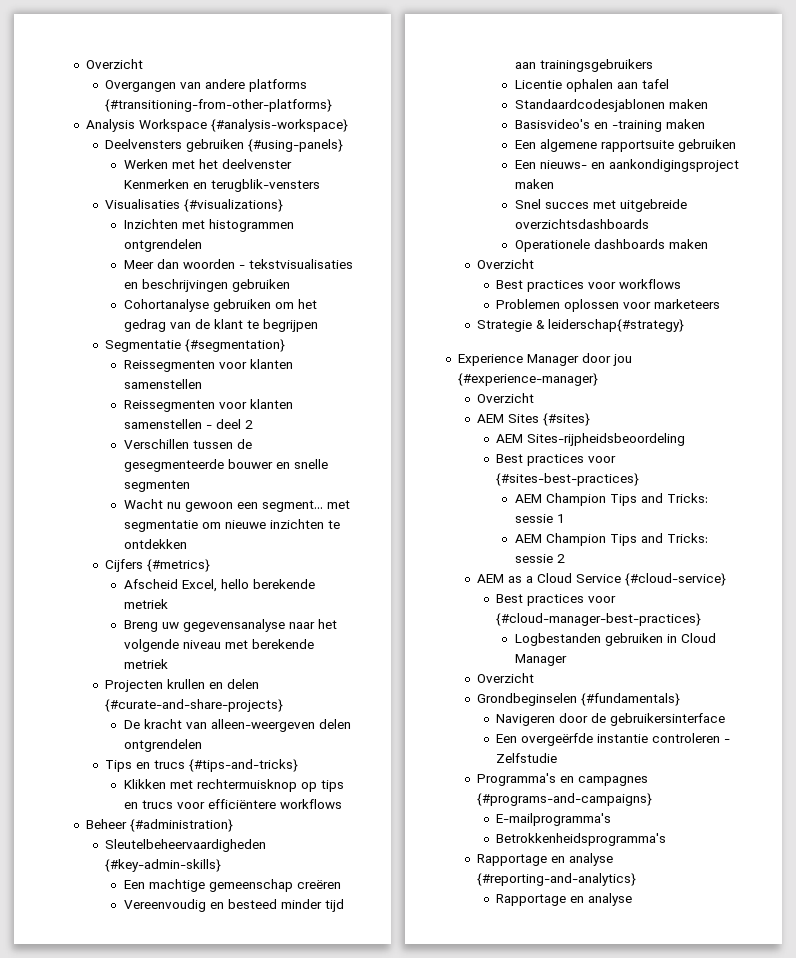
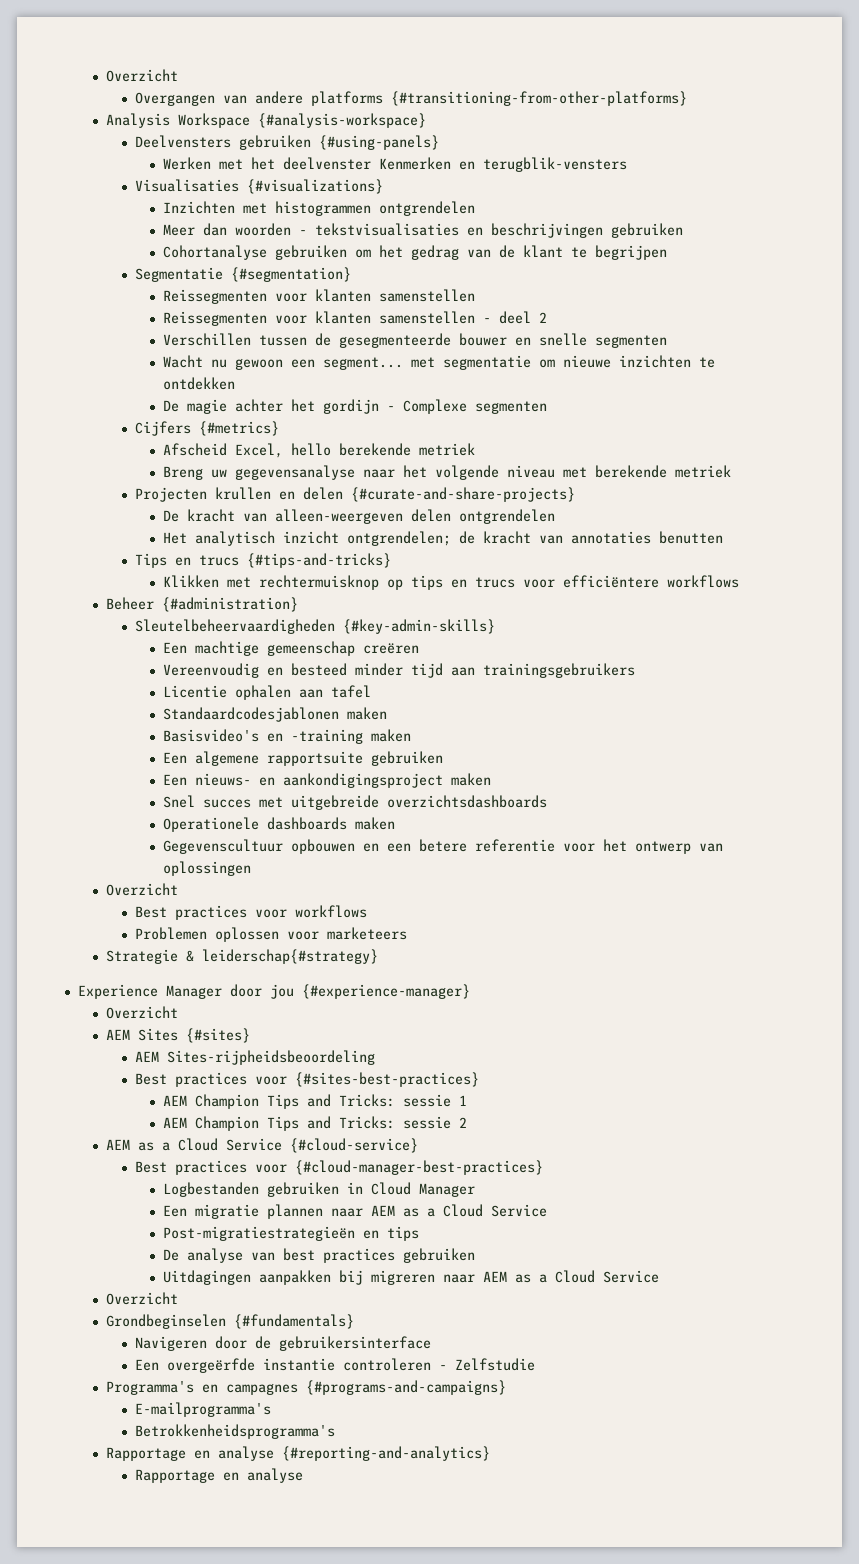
+ De magie achter het gordijn - Complexe segmenten
+ Het analytisch inzicht ontgrendelen; de kracht van annotaties benutten
+ Gegevenscultuur opbouwen en een betere referentie voor het ontwerp van oplossingen
+ Een migratie plannen naar AEM as a Cloud Service
+ Post-migratiestrategieën en tips
+ De analyse van best practices gebruiken
+ Uitdagingen aanpakken bij migreren naar AEM as a Cloud Service

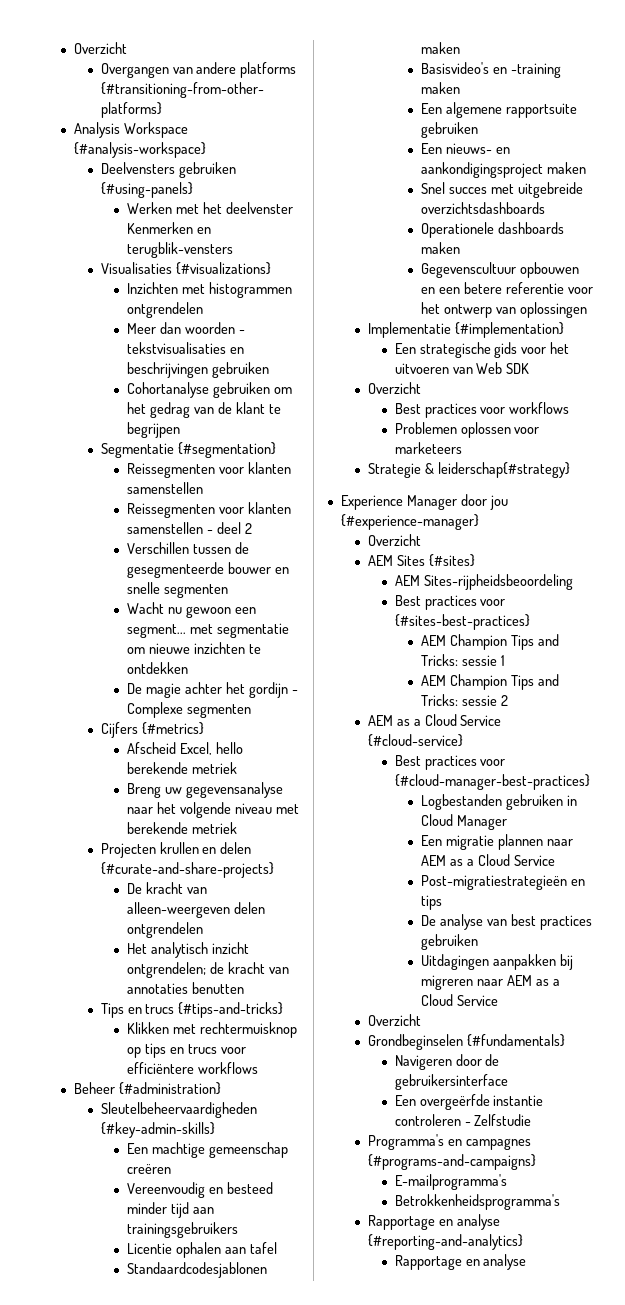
+ Implementatie {#implementation}
+ Een strategische gids voor het uitvoeren van Web SDK

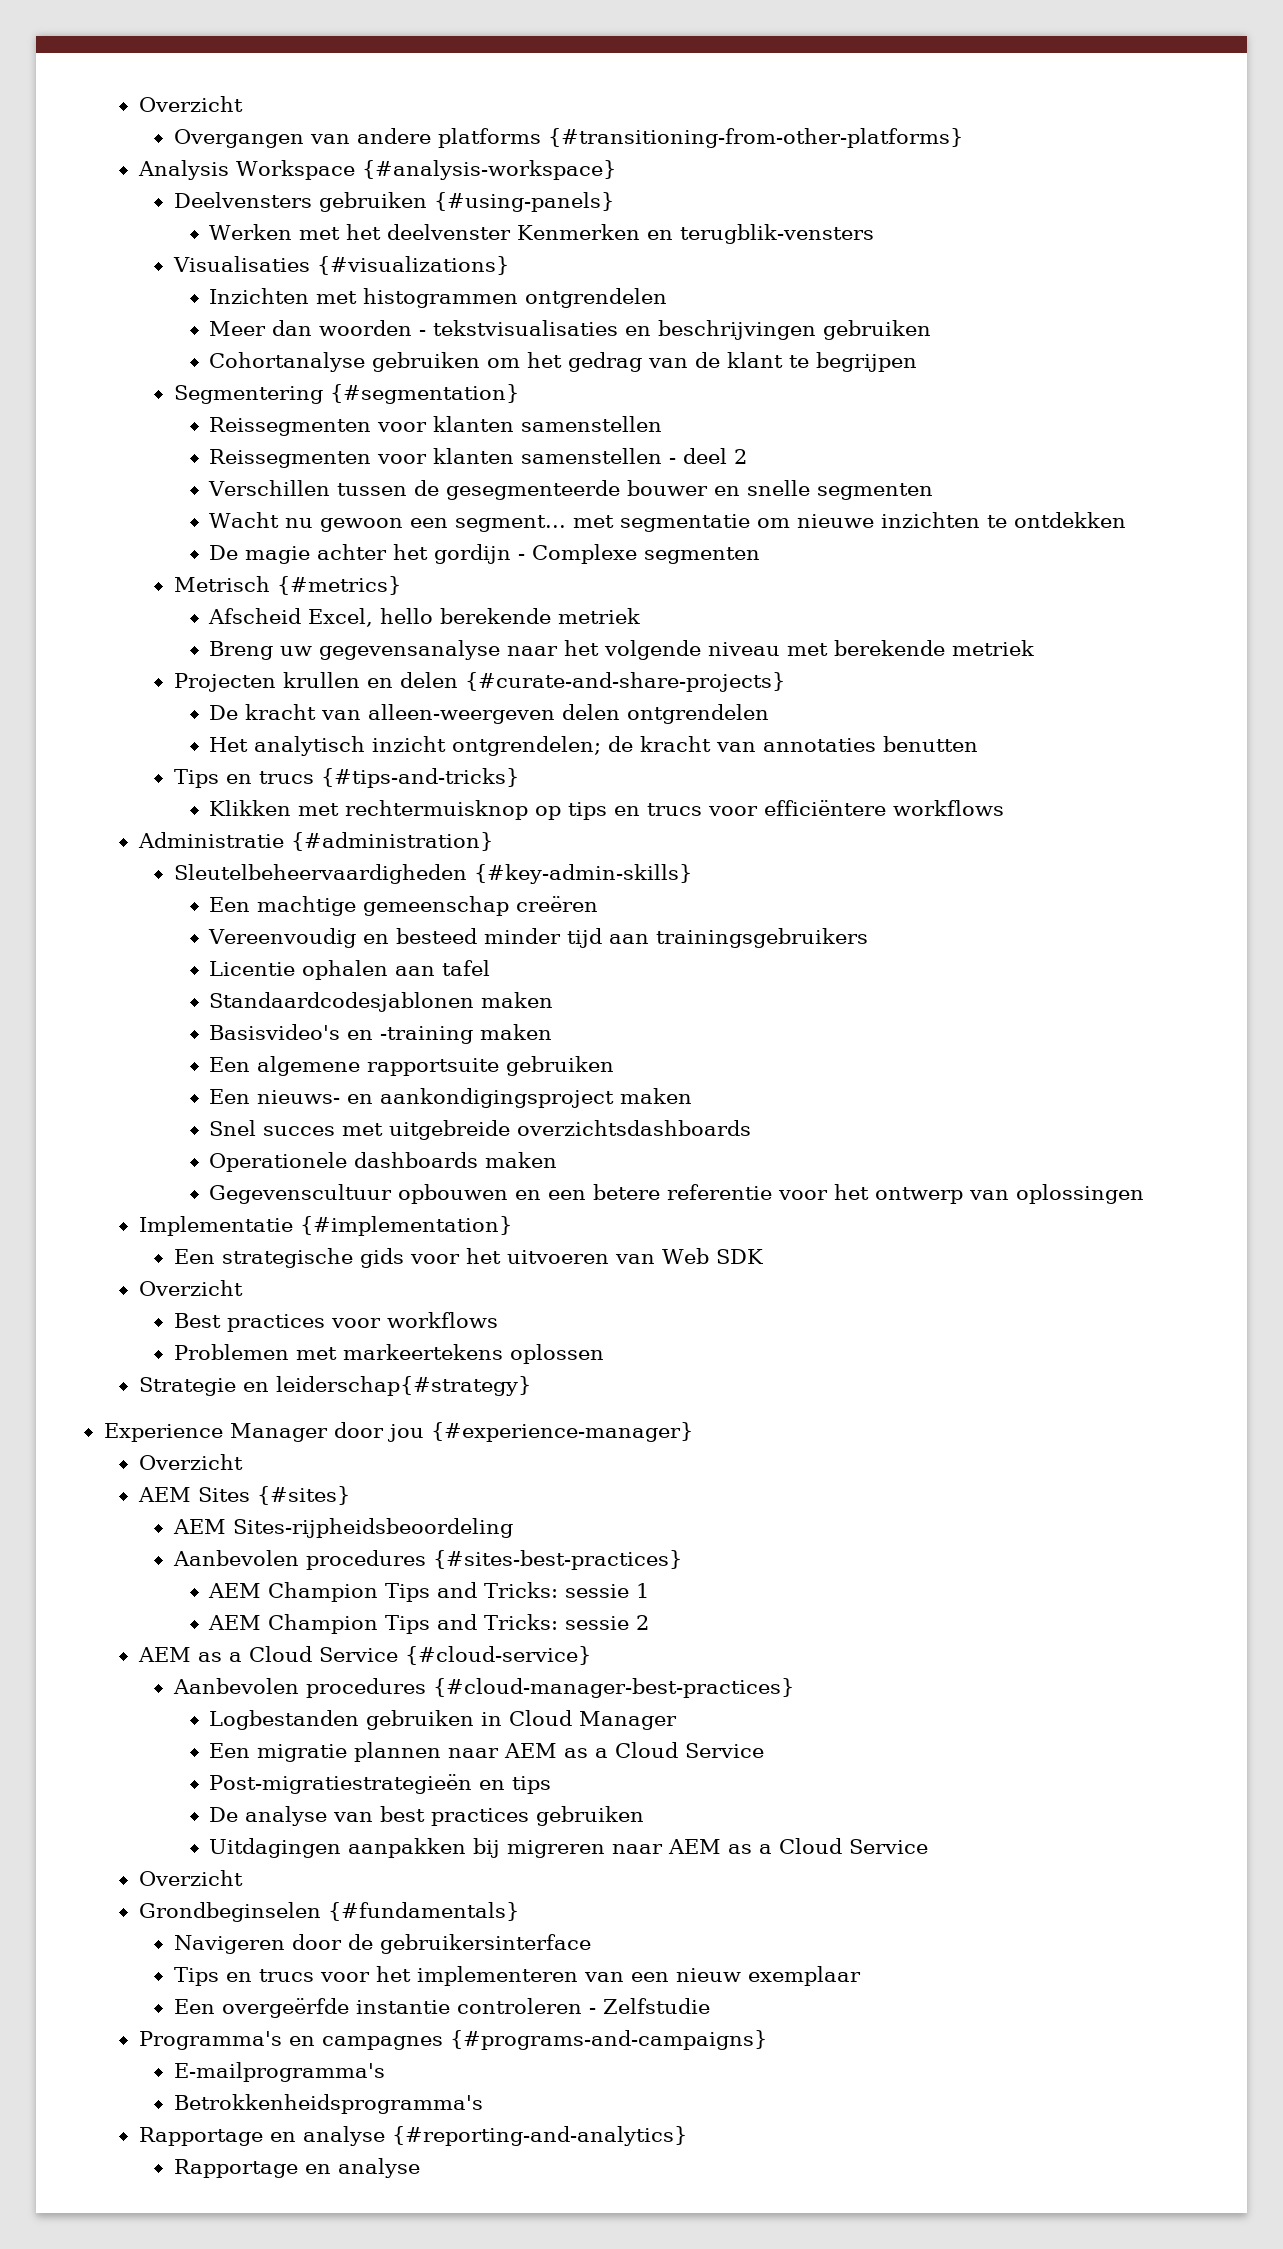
- Segmentatie {#segmentation}
+ Segmentering {#segmentation}
- Cijfers {#metrics}
+ Metrisch {#metrics}
- Beheer {#administration}
+ Administratie {#administration}
- Problemen oplossen voor marketeers
+ Problemen met markeertekens oplossen
- Strategie & leiderschap{#strategy}
+ Strategie en leiderschap{#strategy}
- Best practices voor {#sites-best-practices}
+ Aanbevolen procedures {#sites-best-practices}
- Best practices voor {#cloud-manager-best-practices}
+ Aanbevolen procedures {#cloud-manager-best-practices}
+ Tips en trucs voor het implementeren van een nieuw exemplaar

